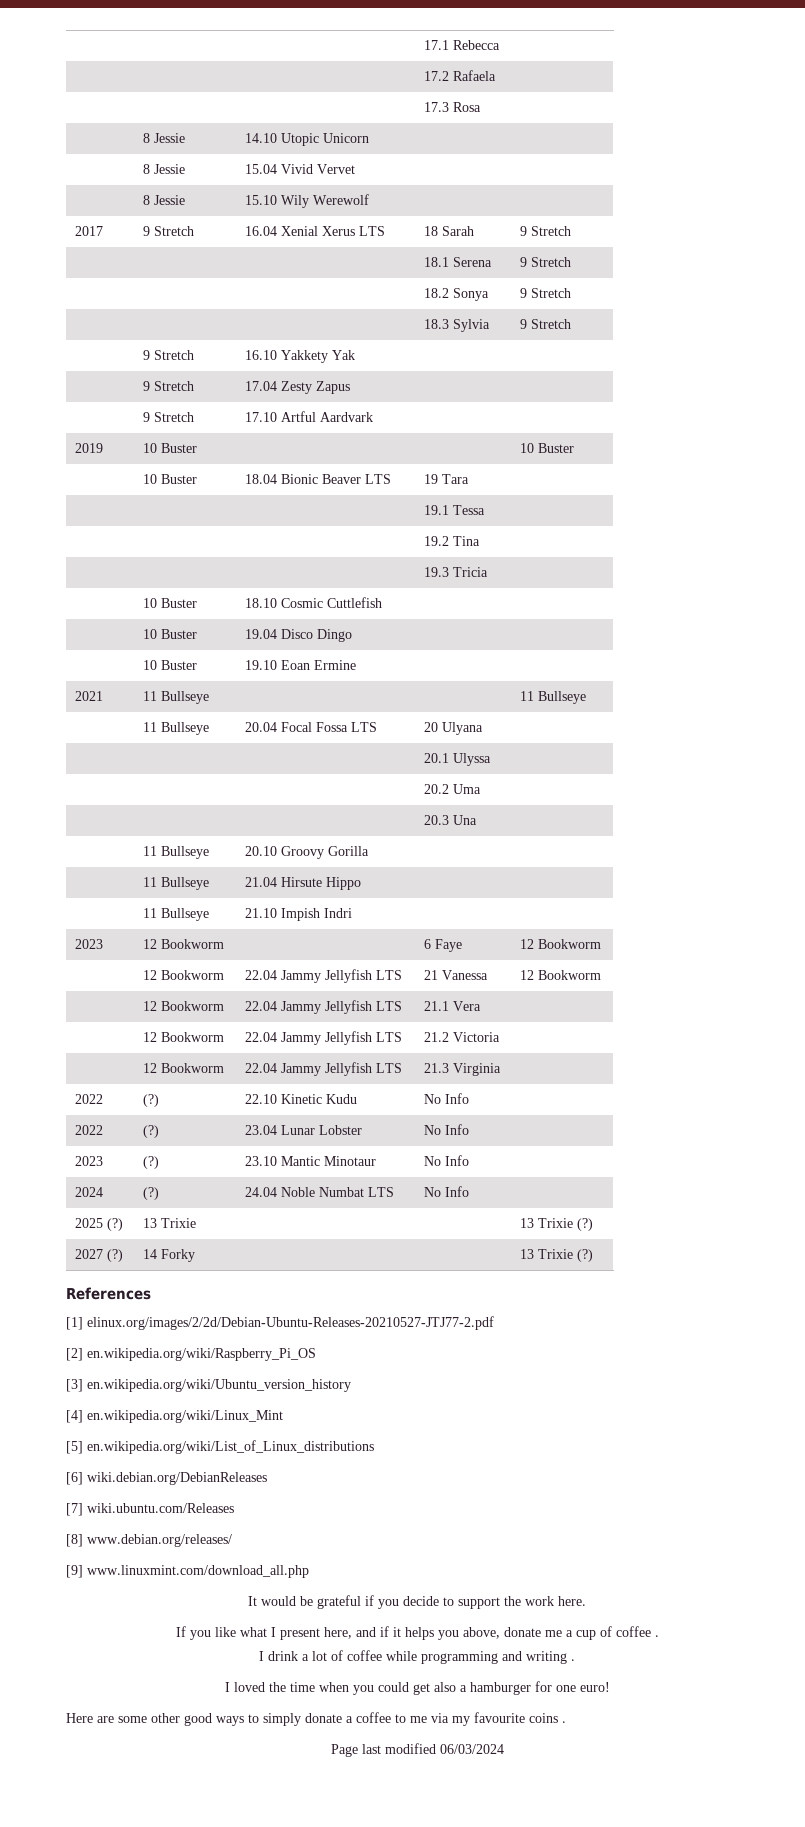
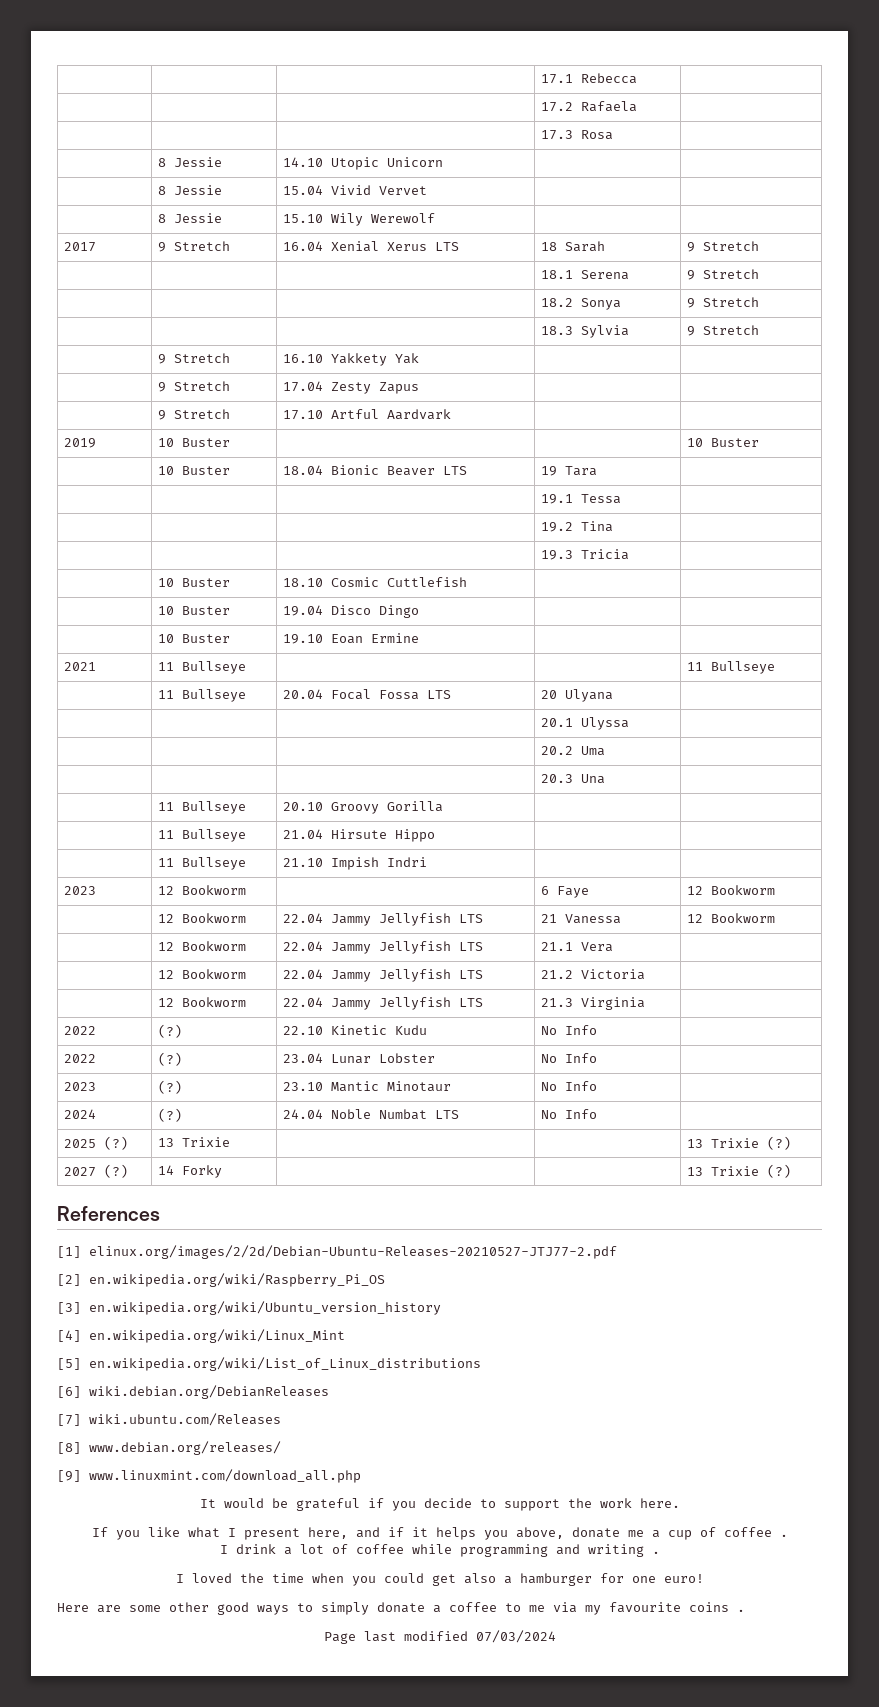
- Page last modified 06/03/2024
+ Page last modified 07/03/2024

